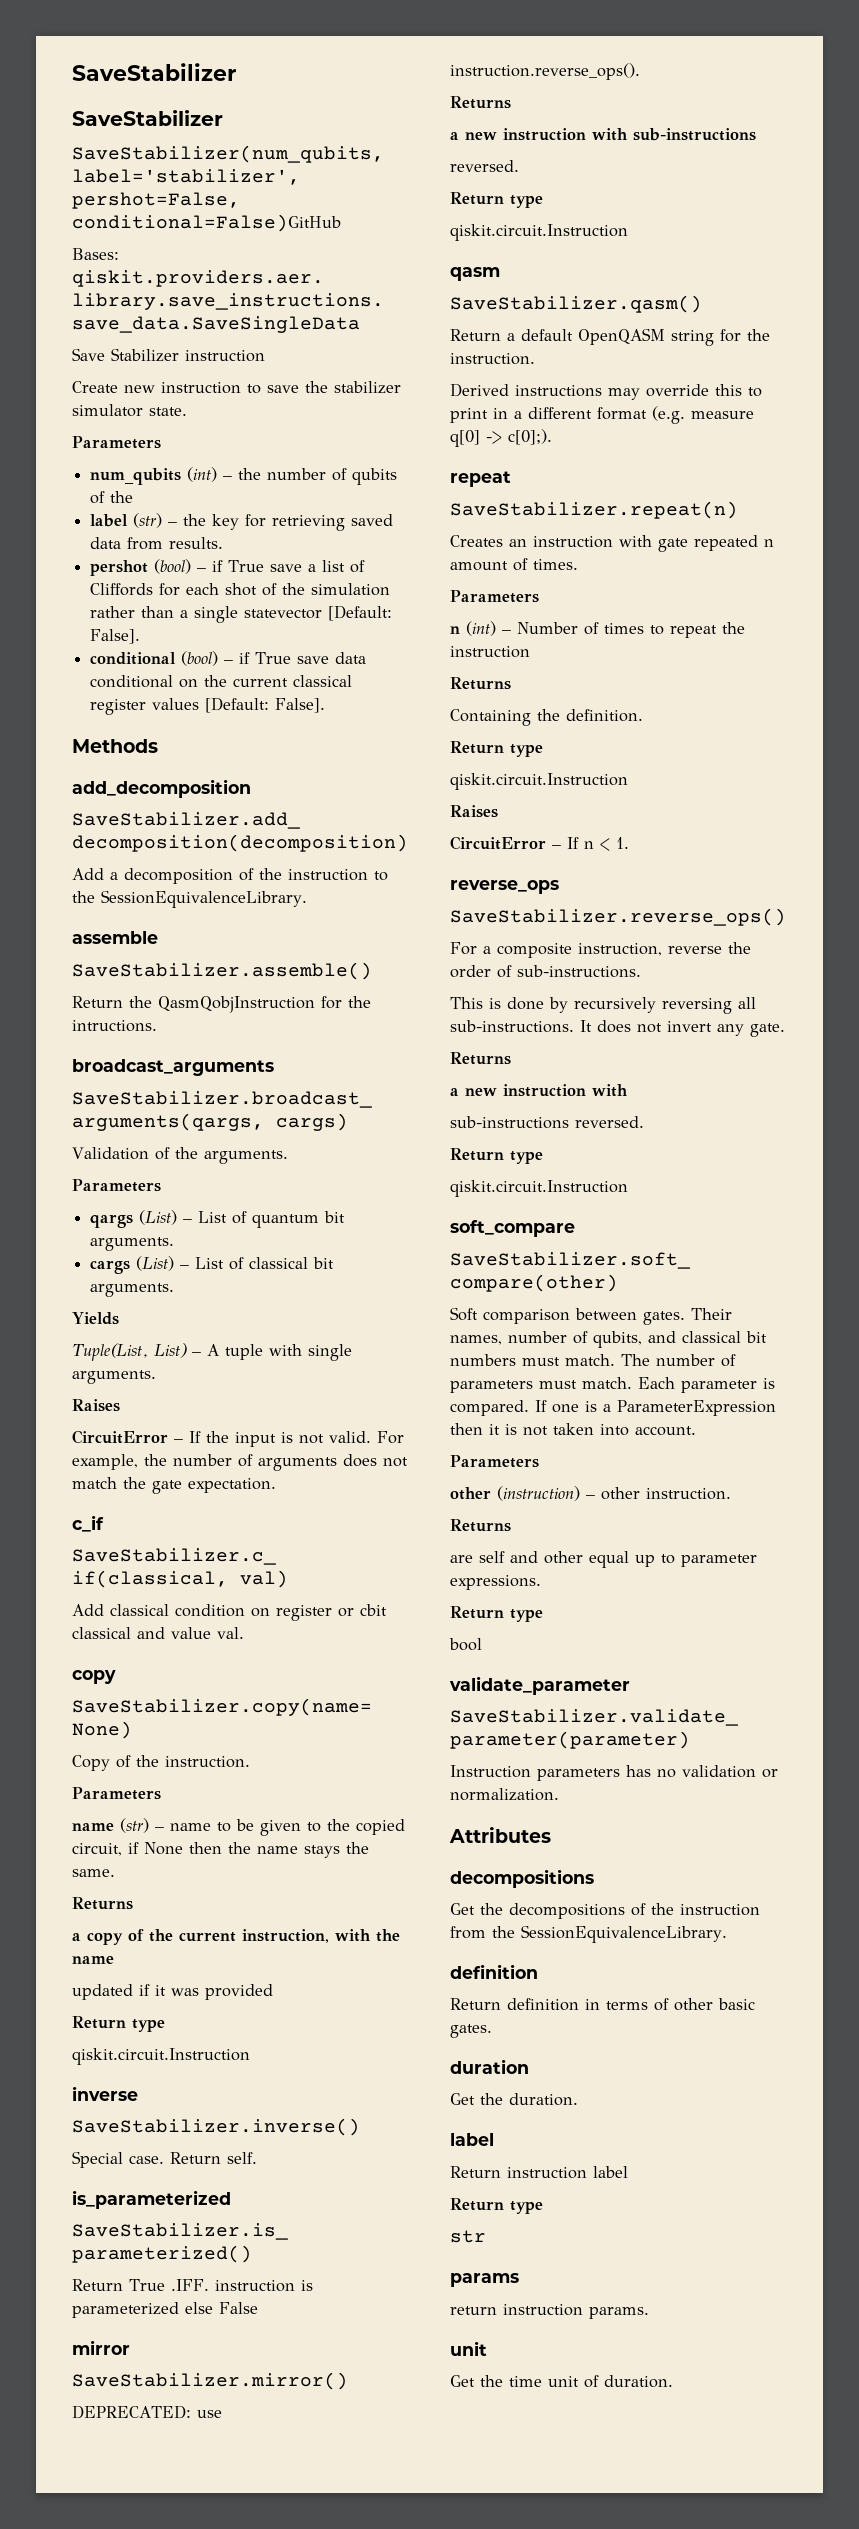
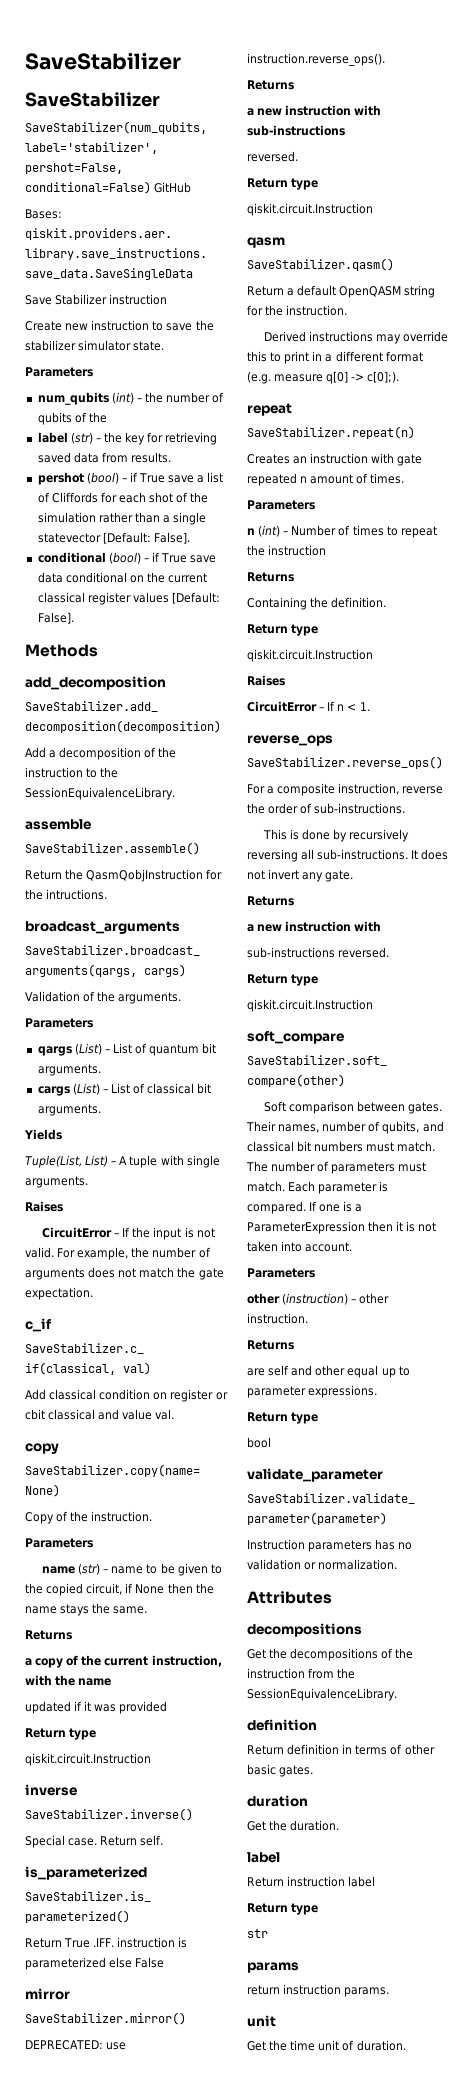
- SaveStabilizer(num_qubits, label='stabilizer', pershot=False, conditional=False)GitHub
+ SaveStabilizer(num_qubits, label='stabilizer', pershot=False, conditional=False) GitHub

